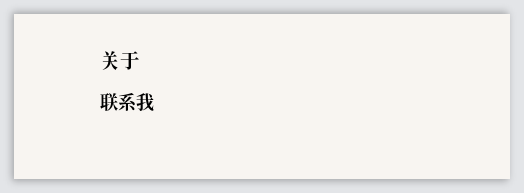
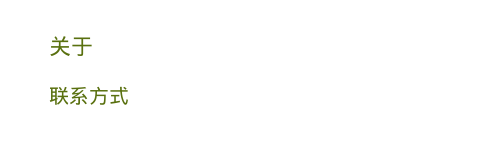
- 联系我
+ 联系方式

